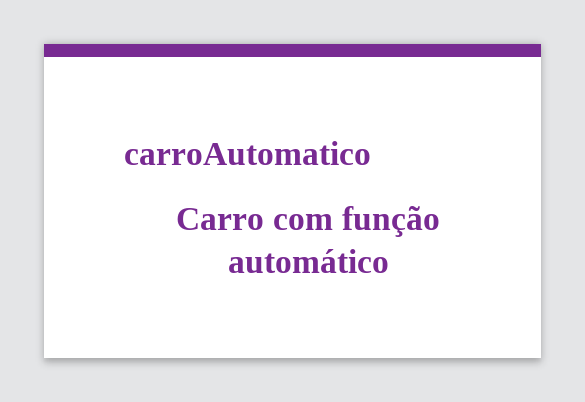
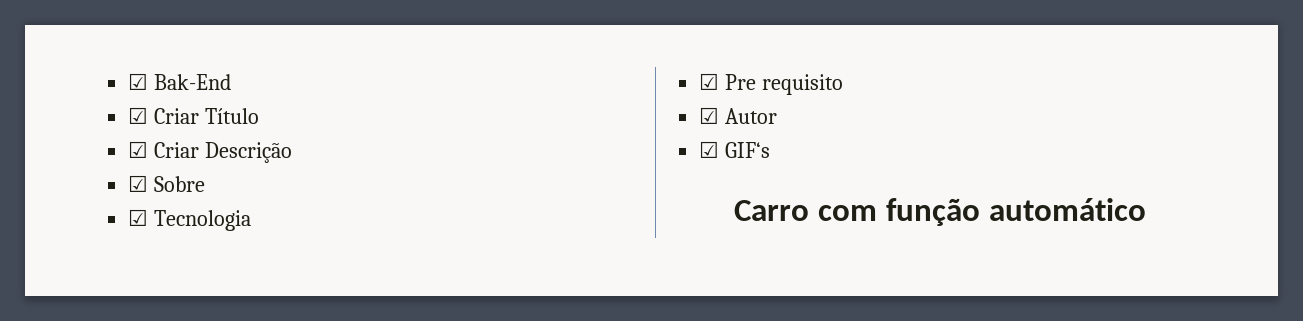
- carroAutomatico
+ ☑ Bak-End
+ ☑ Criar Título
+ ☑ Criar Descrição
+ ☑ Sobre
+ ☑ Tecnologia
+ ☑ Pre requisito
+ ☑ Autor
+ ☑ GIF‘s

